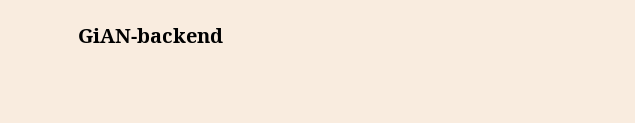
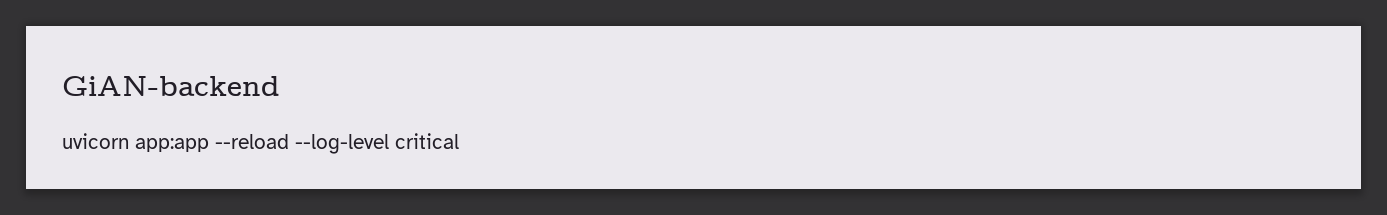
+ uvicorn app:app --reload --log-level critical

